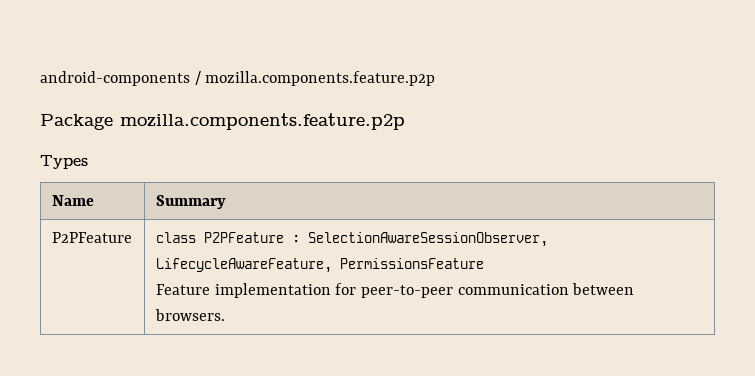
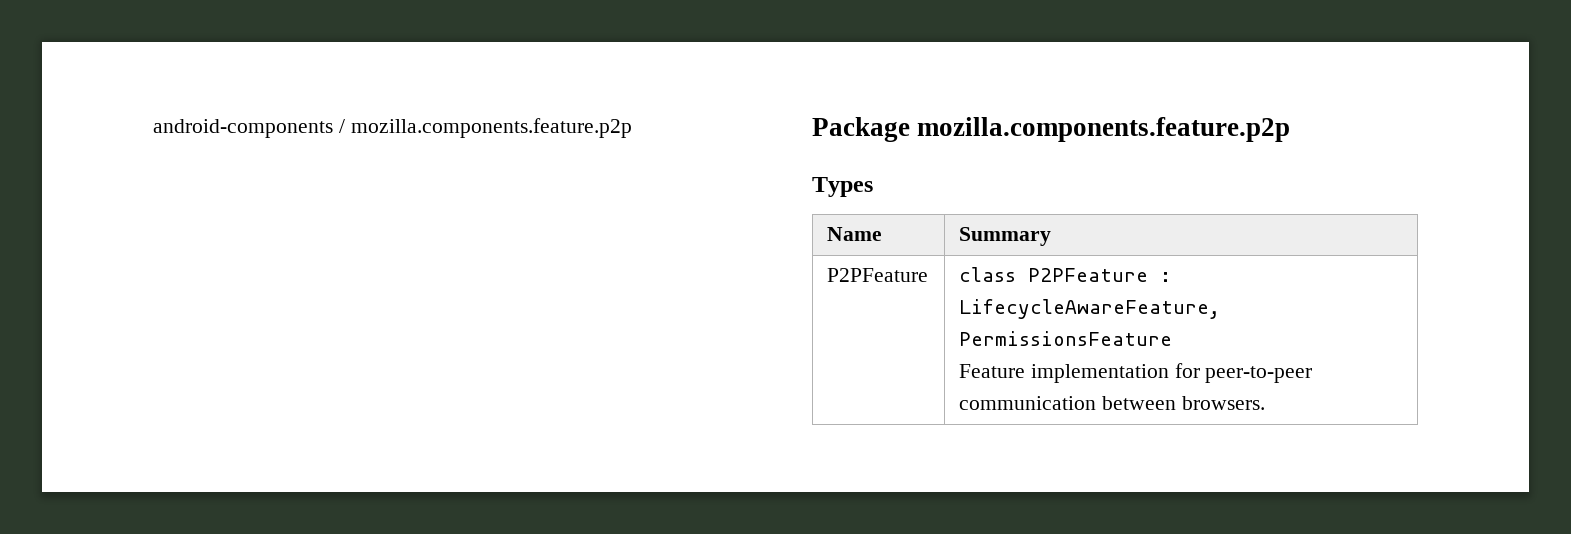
- P2PFeature | class P2PFeature : SelectionAwareSessionObserver, LifecycleAwareFeature, PermissionsFeature
+ P2PFeature | class P2PFeature : LifecycleAwareFeature, PermissionsFeature

